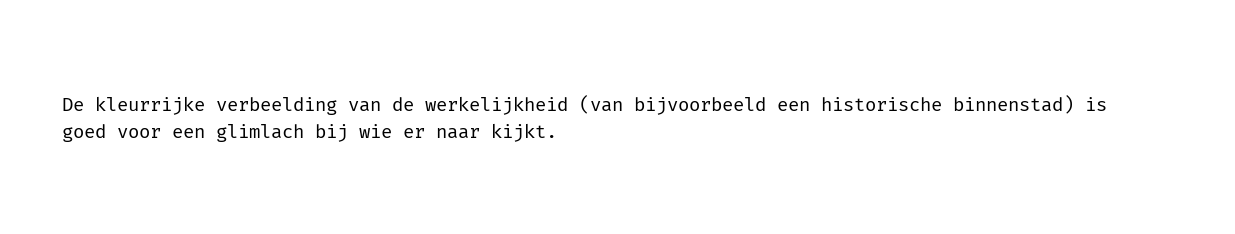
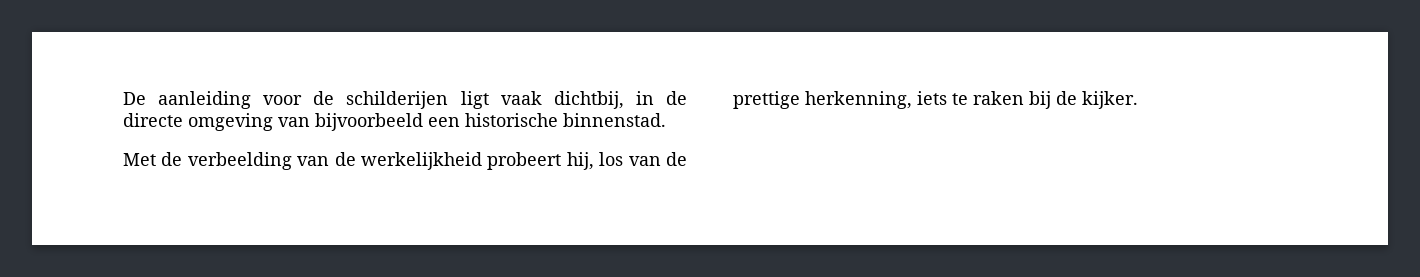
- De kleurrijke verbeelding van de werkelijkheid (van bijvoorbeeld een historische binnenstad) is goed voor een glimlach bij wie er naar kijkt.
+ De aanleiding voor de schilderijen ligt vaak dichtbij, in de directe omgeving van bijvoorbeeld een historische binnenstad.
+ Met de verbeelding van de werkelijkheid probeert hij, los van de prettige herkenning, iets te raken bij de kijker.

